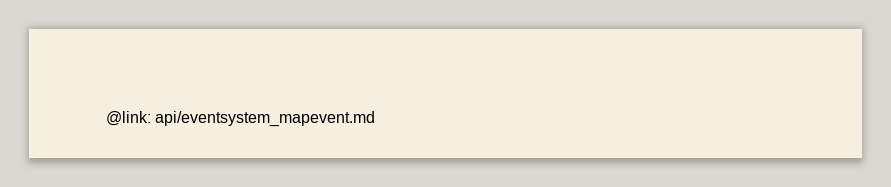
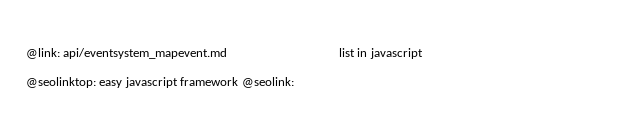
+ @seolinktop: easy javascript framework @seolink: list in javascript

